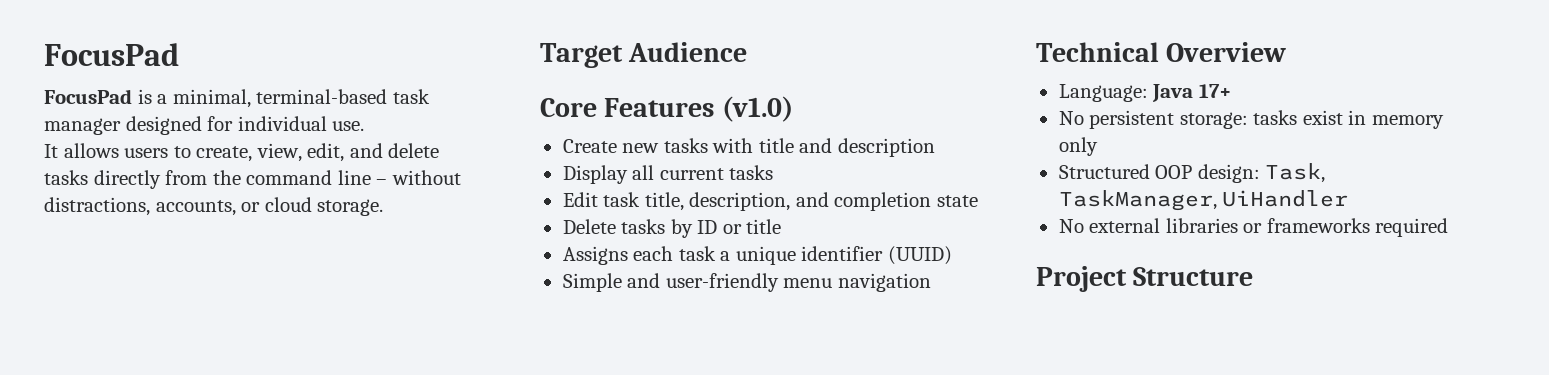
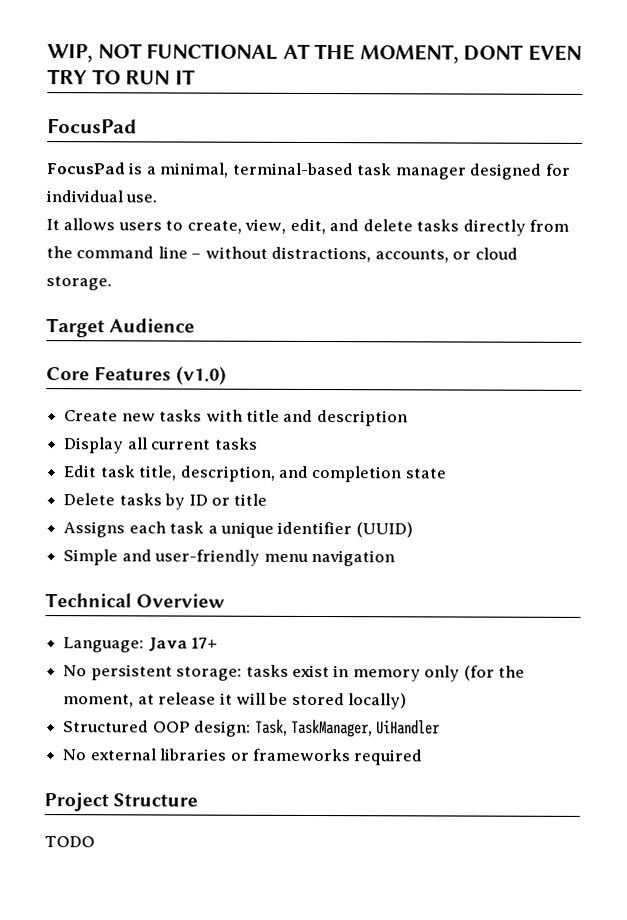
+ WIP, NOT FUNCTIONAL AT THE MOMENT, DONT EVEN TRY TO RUN IT
- No persistent storage: tasks exist in memory only
+ No persistent storage: tasks exist in memory only (for the moment, at release it will be stored locally)
+ TODO

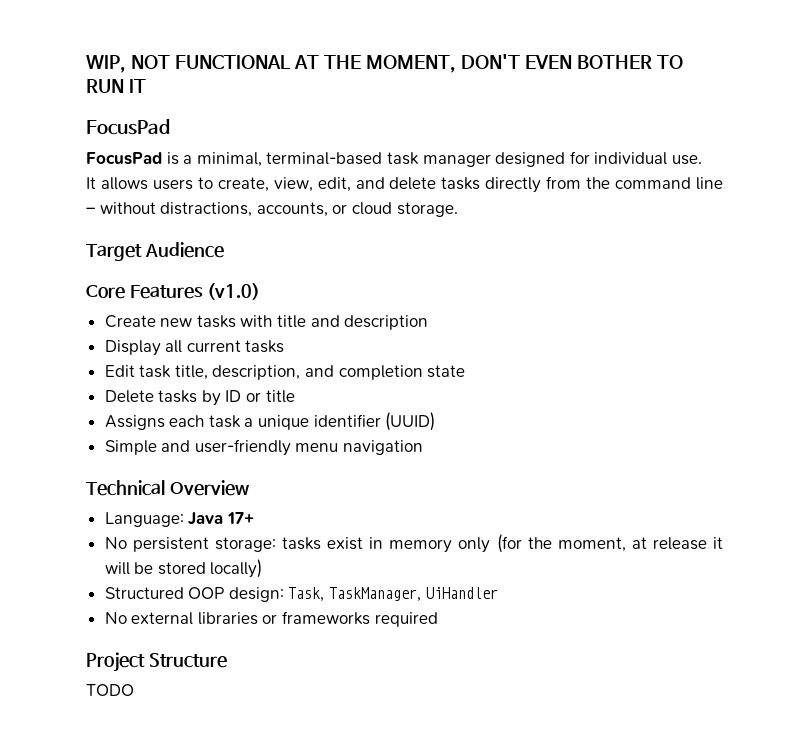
- WIP, NOT FUNCTIONAL AT THE MOMENT, DONT EVEN TRY TO RUN IT
+ WIP, NOT FUNCTIONAL AT THE MOMENT, DON'T EVEN BOTHER TO RUN IT

